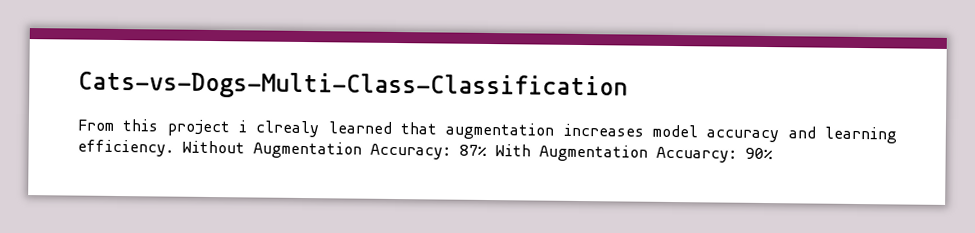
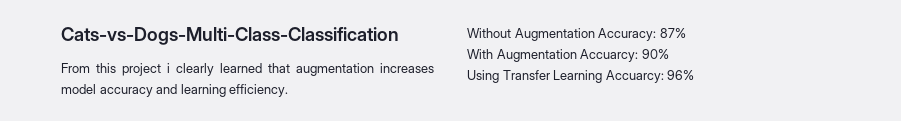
- From this project i clrealy learned that augmentation increases model accuracy and learning efficiency. Without Augmentation Accuracy: 87% With Augmentation Accuarcy: 90%
+ From this project i clearly learned that augmentation increases model accuracy and learning efficiency.
+ Without Augmentation Accuracy: 87%
+ With Augmentation Accuarcy: 90%
+ Using Transfer Learning Accuarcy: 96%

